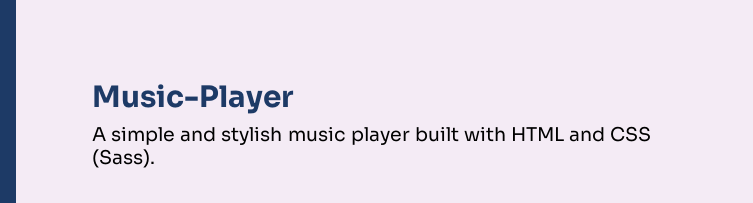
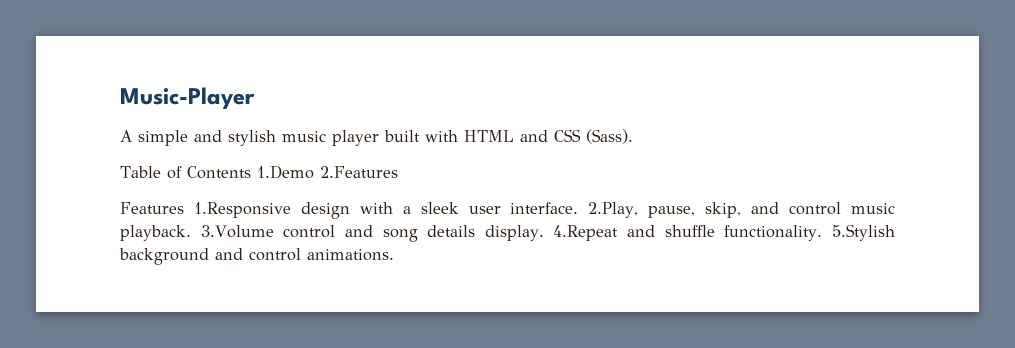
+ Table of Contents 1.Demo 2.Features
+ Features 1.Responsive design with a sleek user interface. 2.Play, pause, skip, and control music playback. 3.Volume control and song details display. 4.Repeat and shuffle functionality. 5.Stylish background and control animations.

